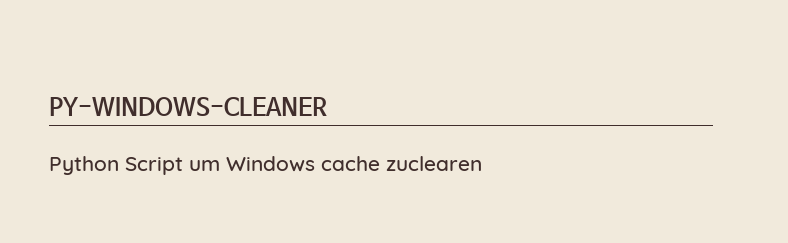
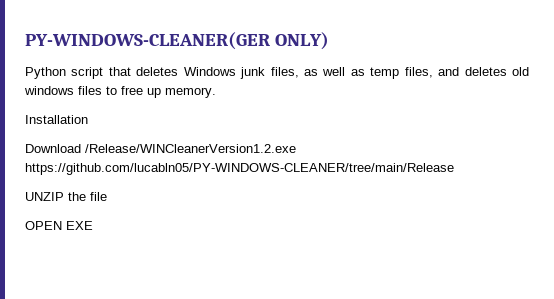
- PY-WINDOWS-CLEANER
+ PY-WINDOWS-CLEANER(GER ONLY)
- Python Script um Windows cache zuclearen
+ Python script that deletes Windows junk files, as well as temp files, and deletes old windows files to free up memory.
+ Installation
+ Download /Release/WINCleanerVersion1.2.exe https://github.com/lucabln05/PY-WINDOWS-CLEANER/tree/main/Release
+ UNZIP the file
+ OPEN EXE

